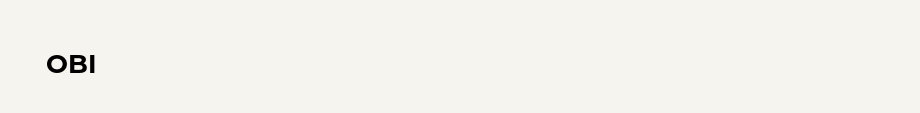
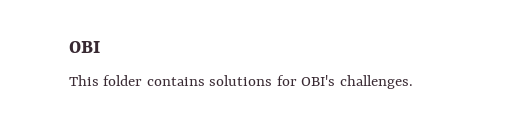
+ This folder contains solutions for OBI's challenges.

